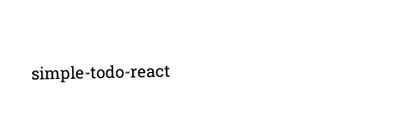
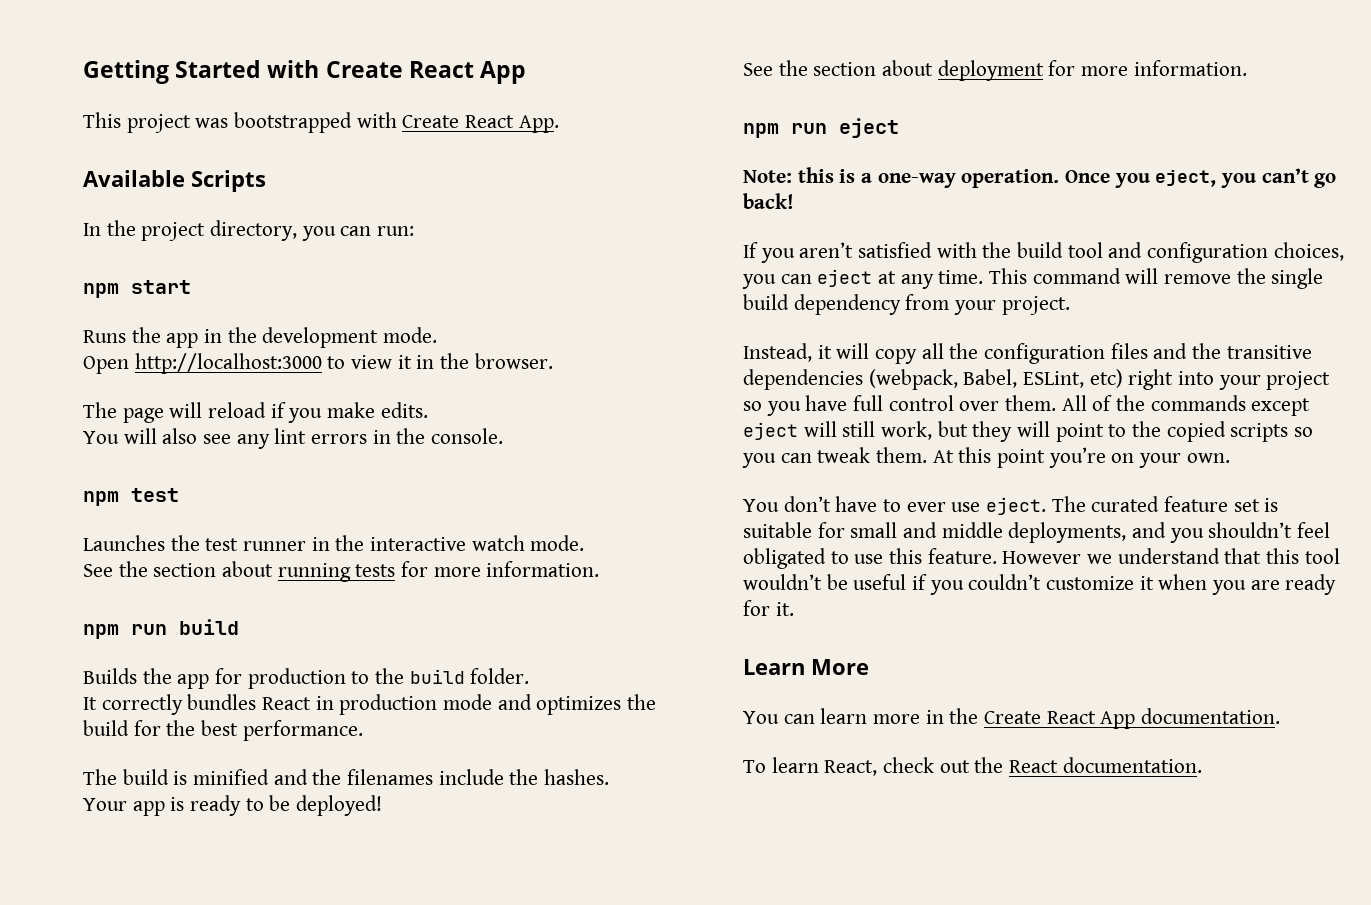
- simple-todo-react
+ Getting Started with Create React App
+ This project was bootstrapped with Create React App.
+ Available Scripts
+ In the project directory, you can run:
+ npm start
+ Runs the app in the development mode.
+ Open http://localhost:3000 to view it in the browser.
+ The page will reload if you make edits.
+ You will also see any lint errors in the console.
+ npm test
+ Launches the test runner in the interactive watch mode.
+ See the section about running tests for more information.
+ npm run build
+ Builds the app for production to the build folder.
+ It correctly bundles React in production mode and optimizes the build for the best performance.
+ The build is minified and the filenames include the hashes.
+ Your app is ready to be deployed!
+ See the section about deployment for more information.
+ npm run eject
+ Note: this is a one-way operation. Once you eject, you can’t go back!
+ If you aren’t satisfied with the build tool and configuration choices, you can eject at any time. This command will remove the single build dependency from your project.
+ Instead, it will copy all the configuration files and the transitive dependencies (webpack, Babel, ESLint, etc) right into your project so you have full control over them. All of the commands except eject will still work, but they will point to the copied scripts so you can tweak them. At this point you’re on your own.
+ You don’t have to ever use eject. The curated feature set is suitable for small and middle deployments, and you shouldn’t feel obligated to use this feature. However we understand that this tool wouldn’t be useful if you couldn’t customize it when you are ready for it.
+ Learn More
+ You can learn more in the Create React App documentation.
+ To learn React, check out the React documentation.

